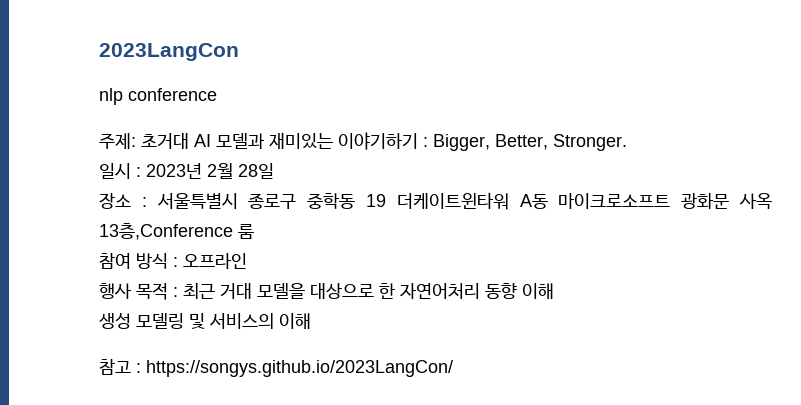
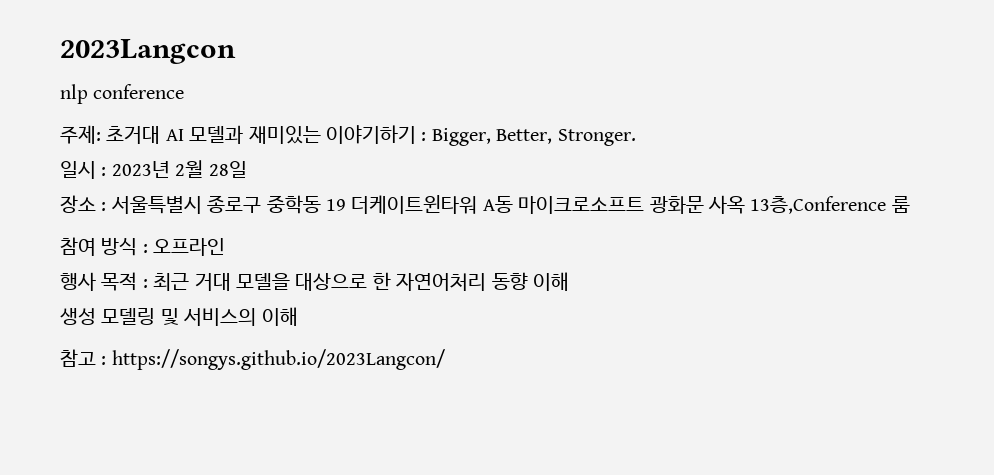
- 2023LangCon
+ 2023Langcon
- 참고 : https://songys.github.io/2023LangCon/
+ 참고 : https://songys.github.io/2023Langcon/

